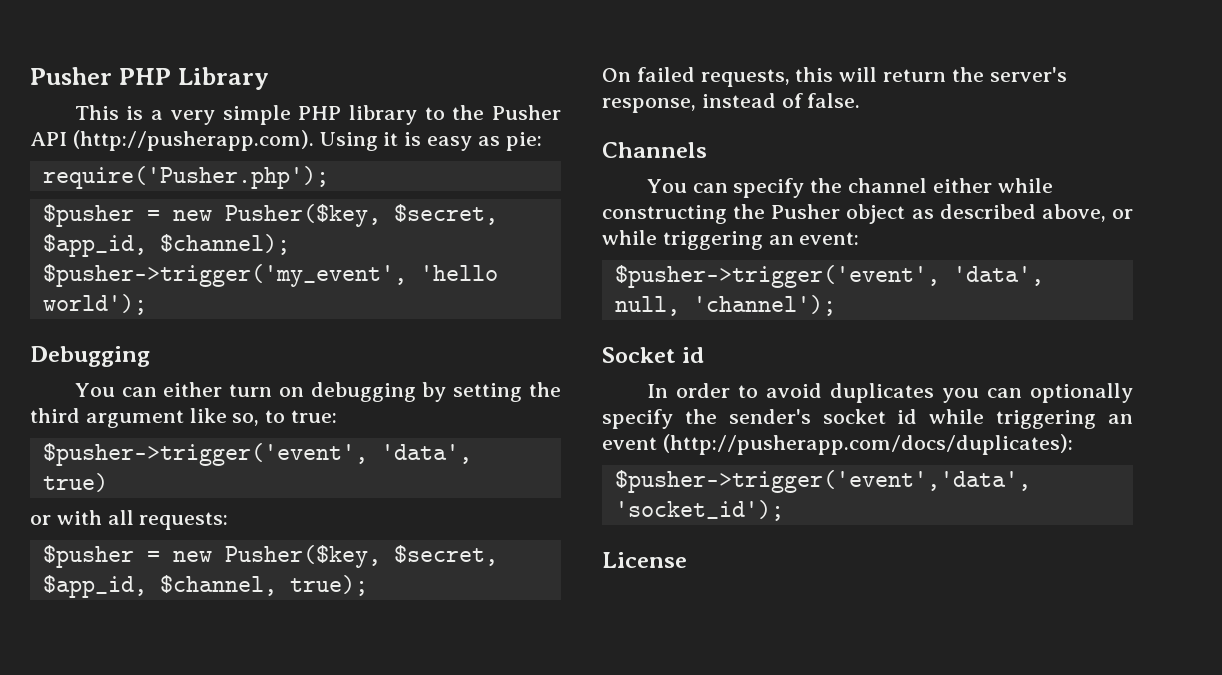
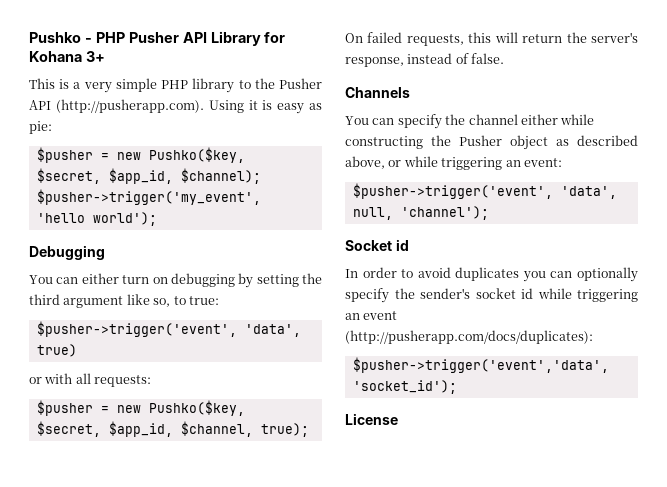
- Pusher PHP Library
+ Pushko - PHP Pusher API Library for Kohana 3+
- require('Pusher.php');
- $pusher = new Pusher($key, $secret, $app_id, $channel);
+ $pusher = new Pushko($key, $secret, $app_id, $channel);
- $pusher = new Pusher($key, $secret, $app_id, $channel, true);
+ $pusher = new Pushko($key, $secret, $app_id, $channel, true);

